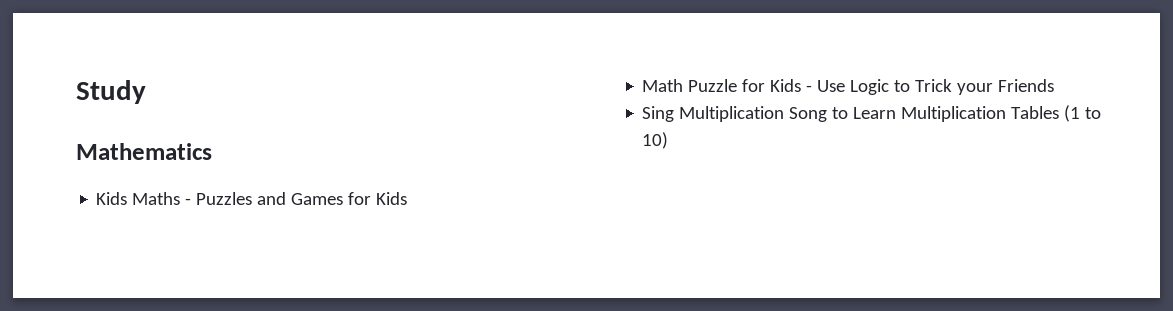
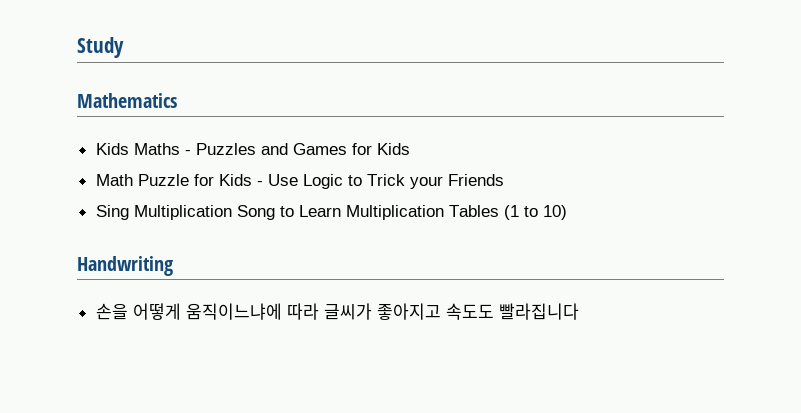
+ Handwriting
+ 손을 어떻게 움직이느냐에 따라 글씨가 좋아지고 속도도 빨라집니다

